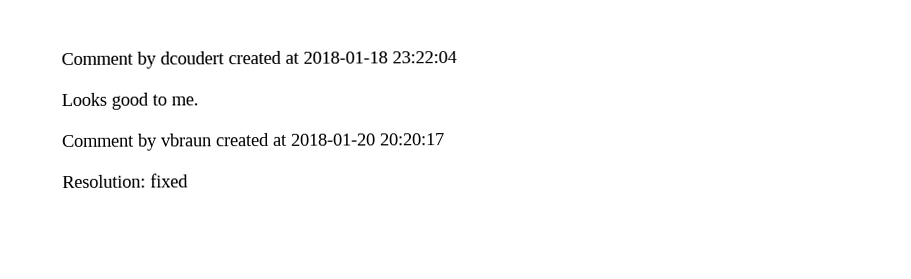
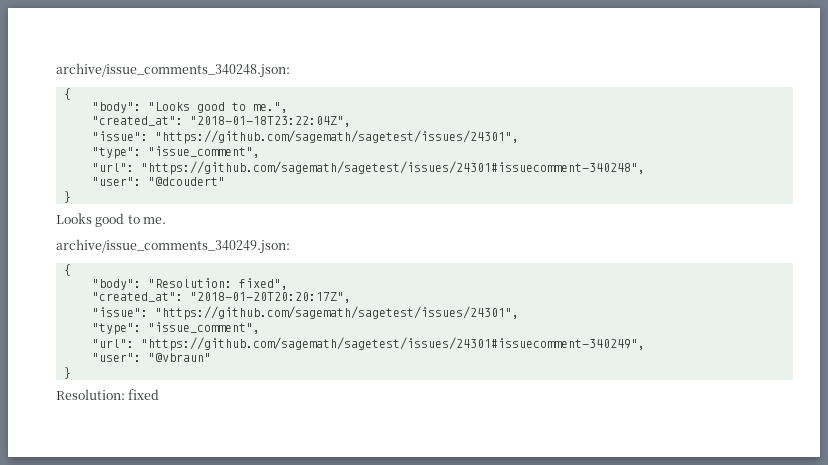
- Comment by dcoudert created at 2018-01-18 23:22:04
+ archive/issue_comments_340248.json:
+ {
+ "body": "Looks good to me.",
+ "created_at": "2018-01-18T23:22:04Z",
+ "issue": "https://github.com/sagemath/sagetest/issues/24301",
+ "type": "issue_comment",
+ "url": "https://github.com/sagemath/sagetest/issues/24301#issuecomment-340248",
+ "user": "@dcoudert"
+ }
  Looks good to me.
- Comment by vbraun created at 2018-01-20 20:20:17
+ archive/issue_comments_340249.json:
+ {
+ "body": "Resolution: fixed",
+ "created_at": "2018-01-20T20:20:17Z",
+ "issue": "https://github.com/sagemath/sagetest/issues/24301",
+ "type": "issue_comment",
+ "url": "https://github.com/sagemath/sagetest/issues/24301#issuecomment-340249",
+ "user": "@vbraun"
+ }

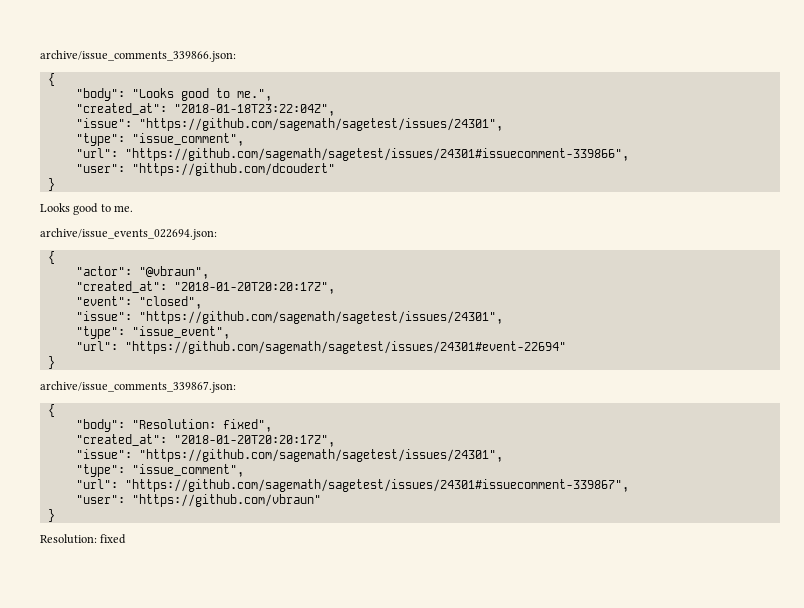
- archive/issue_comments_340248.json:
+ archive/issue_comments_339866.json:
- "url": "https://github.com/sagemath/sagetest/issues/24301#issuecomment-340248",
- "user": "@dcoudert"
+ "url": "https://github.com/sagemath/sagetest/issues/24301#issuecomment-339866",
+ "user": "https://github.com/dcoudert"
- archive/issue_comments_340249.json:
+ archive/issue_events_022694.json:
+ {
+ "actor": "@vbraun",
+ "created_at": "2018-01-20T20:20:17Z",
+ "event": "closed",
+ "issue": "https://github.com/sagemath/sagetest/issues/24301",
+ "type": "issue_event",
+ "url": "https://github.com/sagemath/sagetest/issues/24301#event-22694"
+ }
+ archive/issue_comments_339867.json:
- "url": "https://github.com/sagemath/sagetest/issues/24301#issuecomment-340249",
- "user": "@vbraun"
+ "url": "https://github.com/sagemath/sagetest/issues/24301#issuecomment-339867",
+ "user": "https://github.com/vbraun"

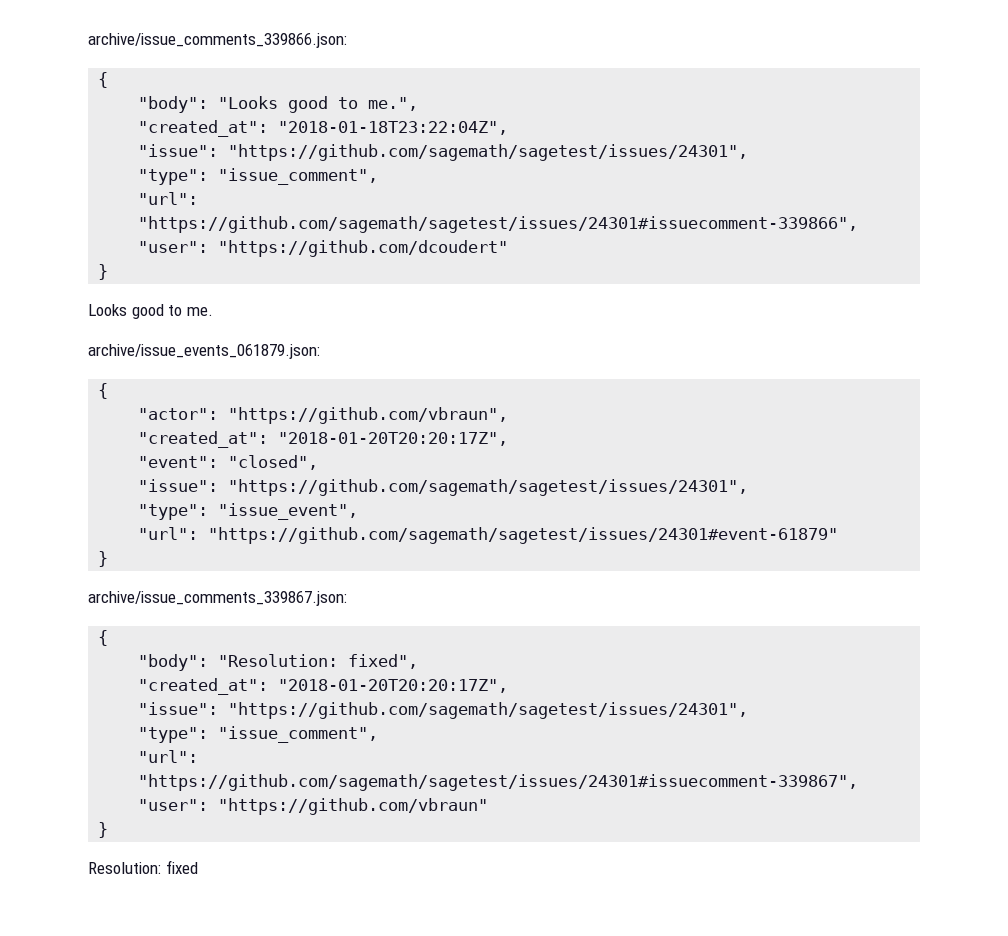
- archive/issue_events_022694.json:
+ archive/issue_events_061879.json:
- "actor": "@vbraun",
+ "actor": "https://github.com/vbraun",
- "url": "https://github.com/sagemath/sagetest/issues/24301#event-22694"
+ "url": "https://github.com/sagemath/sagetest/issues/24301#event-61879"

